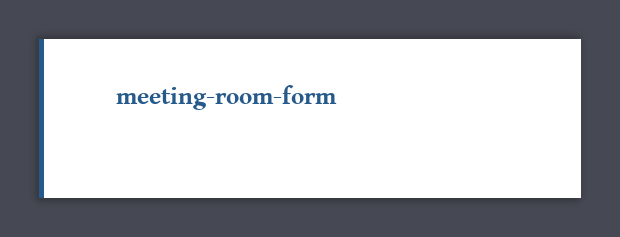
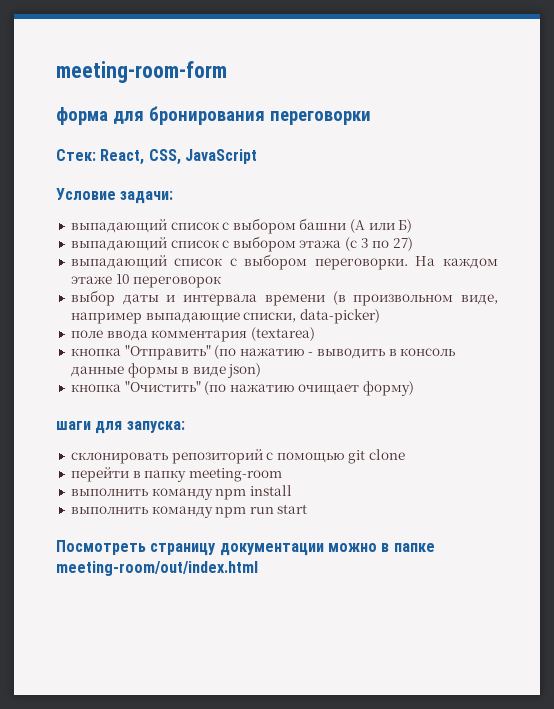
+ форма для бронирования переговорки
+ Стек: React, CSS, JavaScript
+ Условие задачи:
+ выпадающий список с выбором башни (А или Б)
+ выпадающий список с выбором этажа (с 3 по 27)
+ выпадающий список с выбором переговорки. На каждом этаже 10 переговорок
+ выбор даты и интервала времени (в произвольном виде, например выпадающие списки, data-picker)
+ поле ввода комментария (textarea)
+ кнопка "Отправить" (по нажатию - выводить в консоль данные формы в виде json)
+ кнопка "Очистить" (по нажатию очищает форму)
+ шаги для запуска:
+ склонировать репозиторий с помощью git clone
+ перейти в папку meeting-room
+ выполнить команду npm install
+ выполнить команду npm run start
+ Посмотреть страницу документации можно в папке meeting-room/out/index.html

